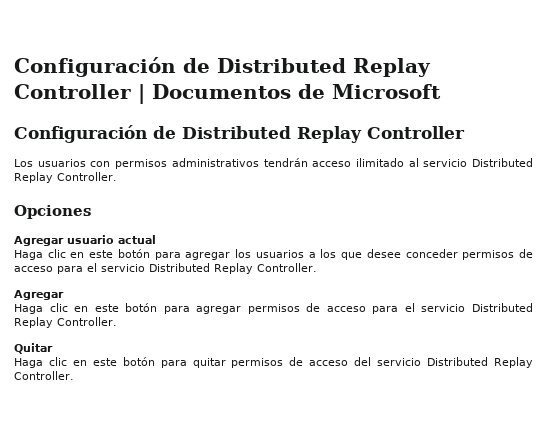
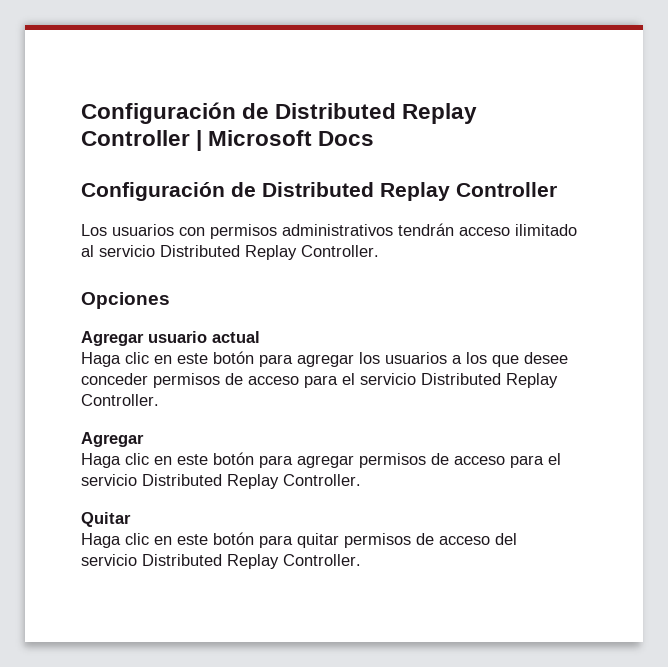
- Configuración de Distributed Replay Controller | Documentos de Microsoft
+ Configuración de Distributed Replay Controller | Microsoft Docs

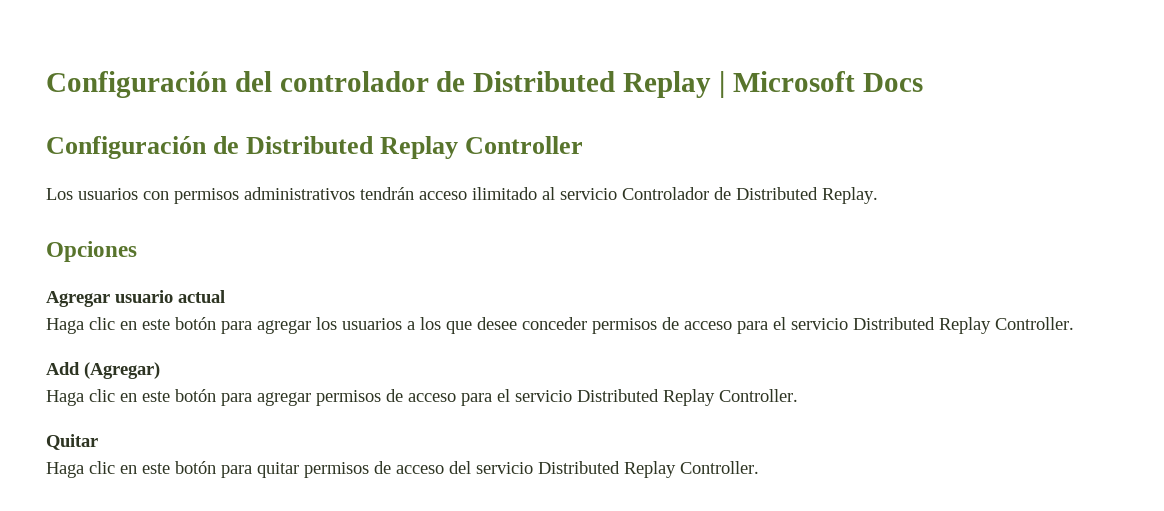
- Configuración de Distributed Replay Controller | Microsoft Docs
+ Configuración del controlador de Distributed Replay | Microsoft Docs
- Los usuarios con permisos administrativos tendrán acceso ilimitado al servicio Distributed Replay Controller.
+ Los usuarios con permisos administrativos tendrán acceso ilimitado al servicio Controlador de Distributed Replay.
  Haga clic en este botón para agregar los usuarios a los que desee conceder permisos de acceso para el servicio Distributed Replay Controller.
- Agregar
+ Add (Agregar)

